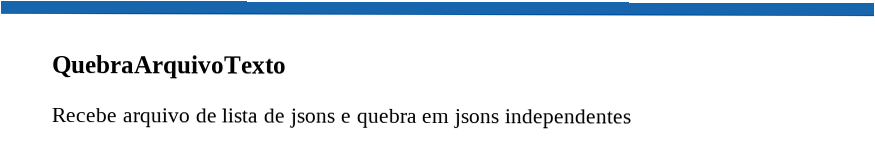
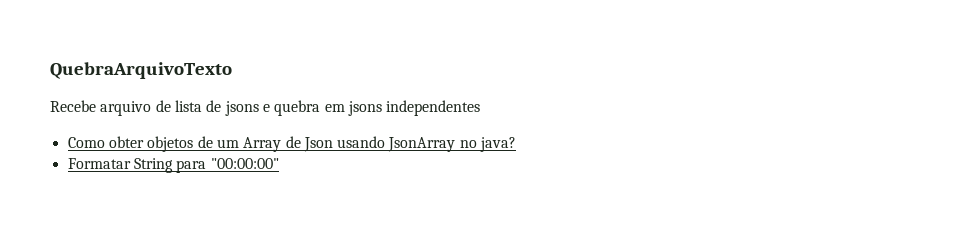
+ Como obter objetos de um Array de Json usando JsonArray no java?
+ Formatar String para "00:00:00"

